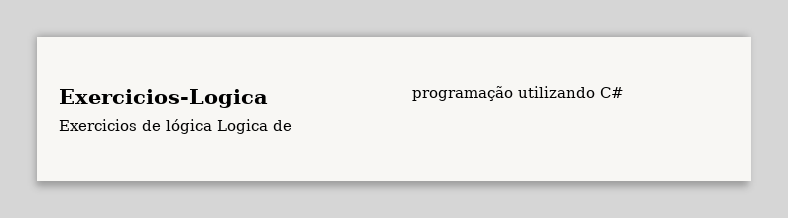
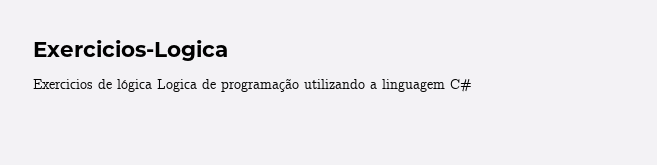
- Exercicios de lógica Logica de programação utilizando C#
+ Exercicios de lógica Logica de programação utilizando a linguagem C#

